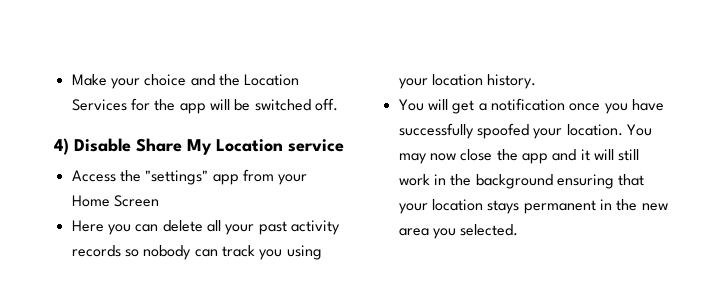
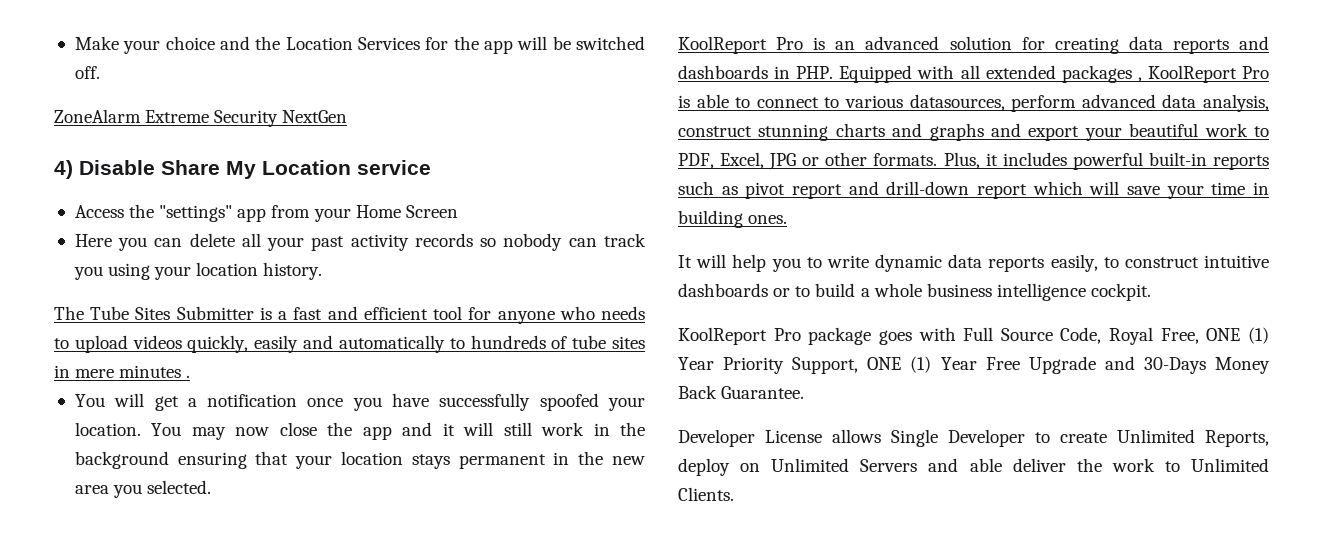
+ ZoneAlarm Extreme Security NextGen
+ The Tube Sites Submitter is a fast and efficient tool for anyone who needs to upload videos quickly, easily and automatically to hundreds of tube sites in mere minutes .
+ KoolReport Pro is an advanced solution for creating data reports and dashboards in PHP. Equipped with all extended packages , KoolReport Pro is able to connect to various datasources, perform advanced data analysis, construct stunning charts and graphs and export your beautiful work to PDF, Excel, JPG or other formats. Plus, it includes powerful built-in reports such as pivot report and drill-down report which will save your time in building ones.
+ It will help you to write dynamic data reports easily, to construct intuitive dashboards or to build a whole business intelligence cockpit.
+ KoolReport Pro package goes with Full Source Code, Royal Free, ONE (1) Year Priority Support, ONE (1) Year Free Upgrade and 30-Days Money Back Guarantee.
+ Developer License allows Single Developer to create Unlimited Reports, deploy on Unlimited Servers and able deliver the work to Unlimited Clients.

